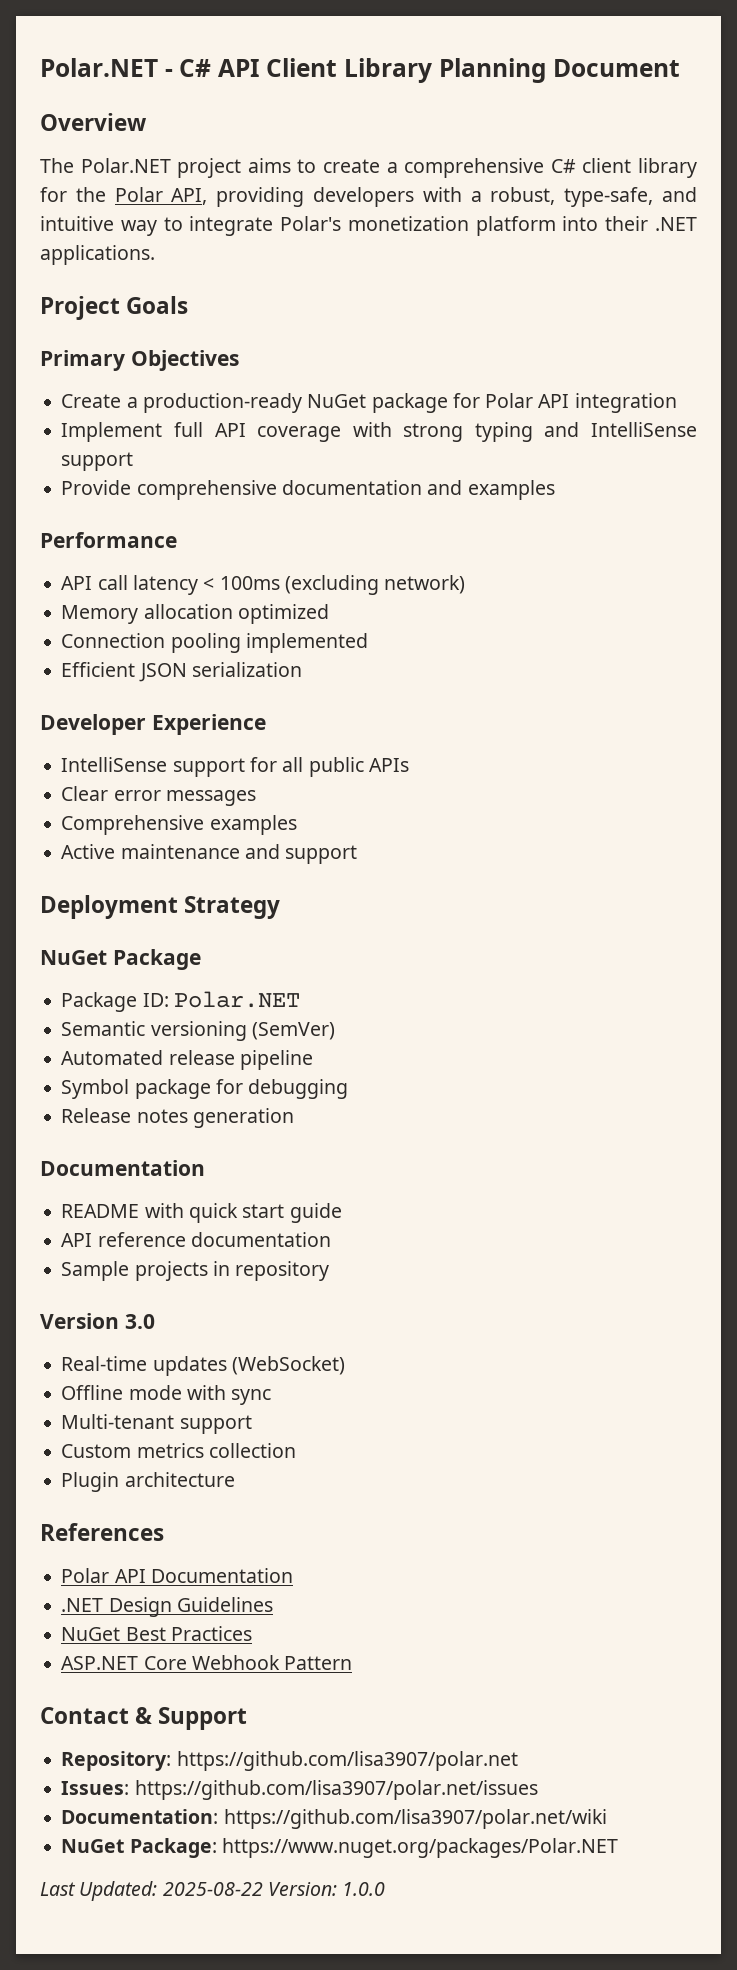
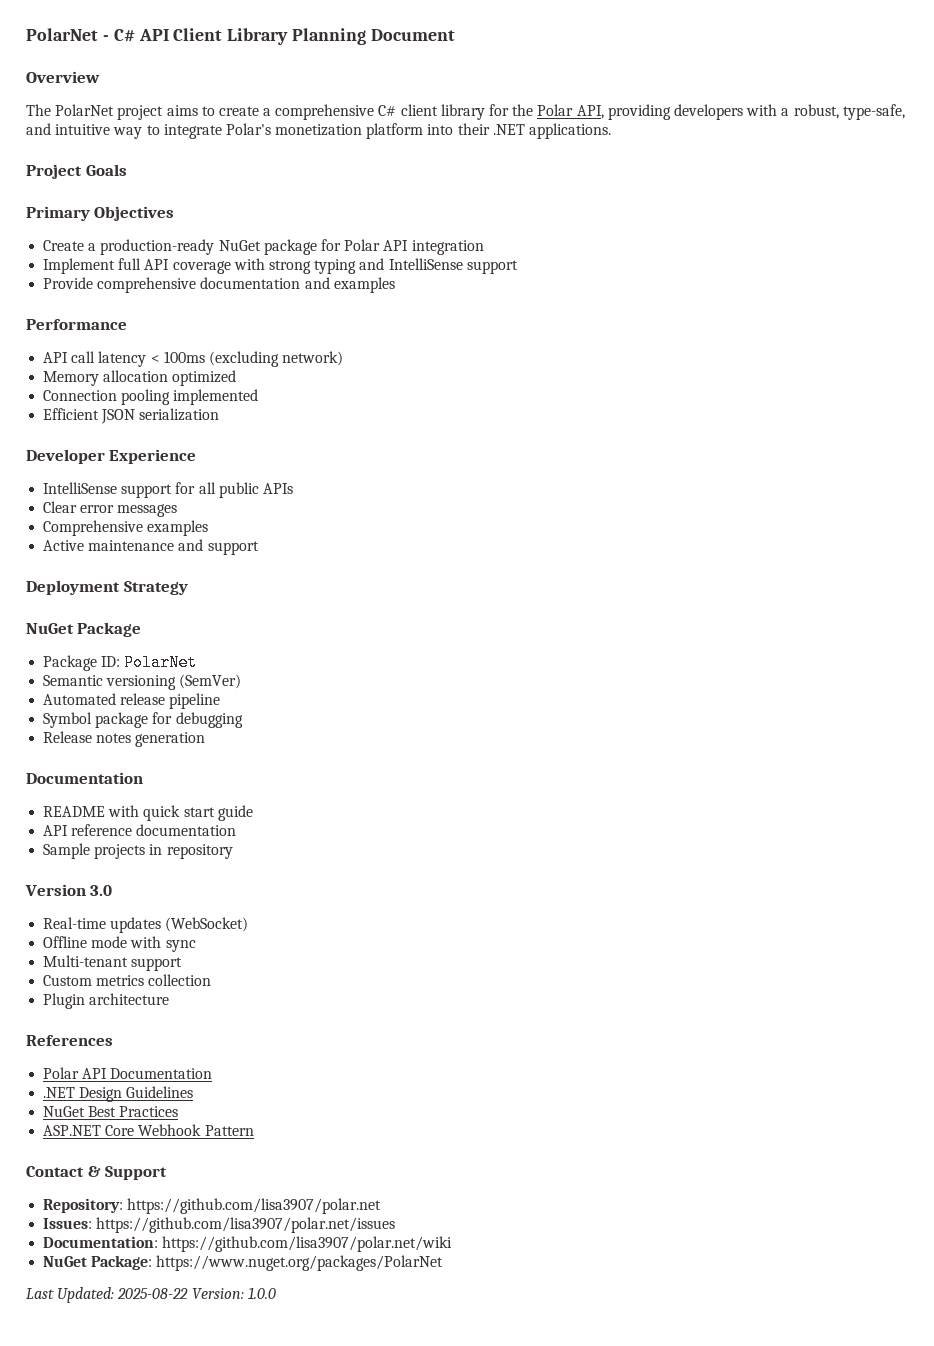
- Polar.NET - C# API Client Library Planning Document
+ PolarNet - C# API Client Library Planning Document
- The Polar.NET project aims to create a comprehensive C# client library for the Polar API, providing developers with a robust, type-safe, and intuitive way to integrate Polar's monetization platform into their .NET applications.
+ The PolarNet project aims to create a comprehensive C# client library for the Polar API, providing developers with a robust, type-safe, and intuitive way to integrate Polar's monetization platform into their .NET applications.
- Package ID: Polar.NET
+ Package ID: PolarNet
- NuGet Package: https://www.nuget.org/packages/Polar.NET
+ NuGet Package: https://www.nuget.org/packages/PolarNet

